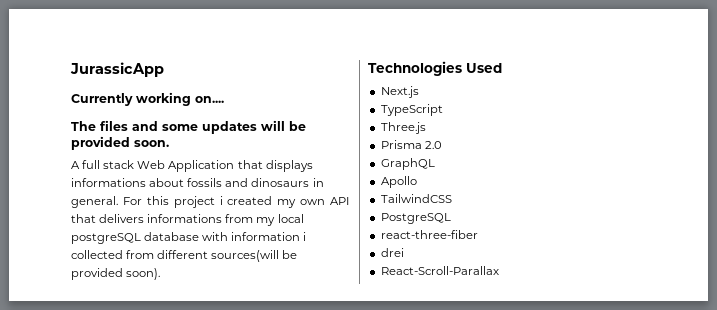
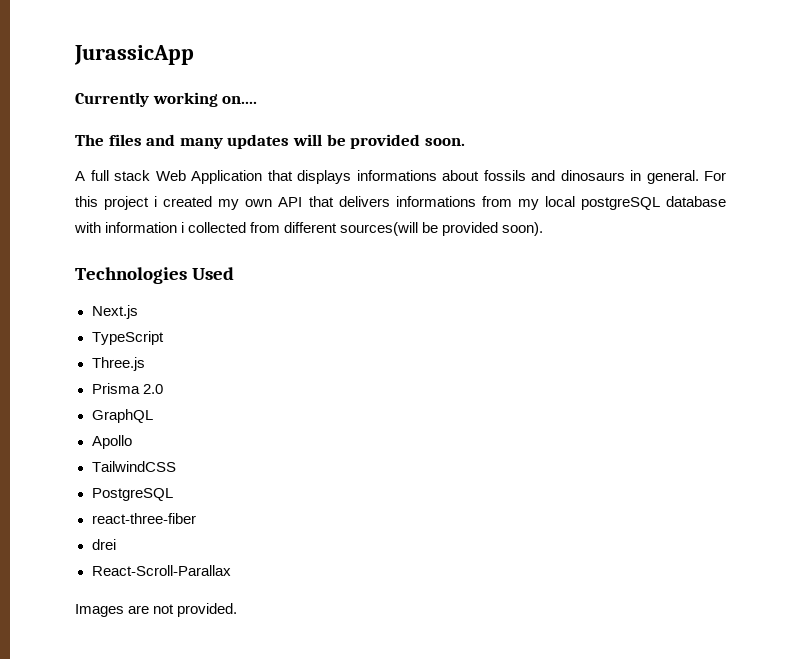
- The files and some updates will be provided soon.
+ The files and many updates will be provided soon.
+ Images are not provided.

